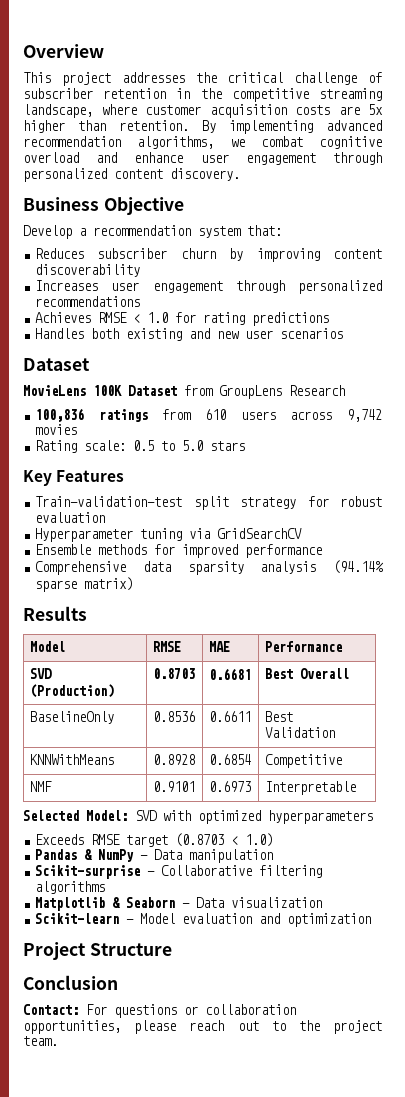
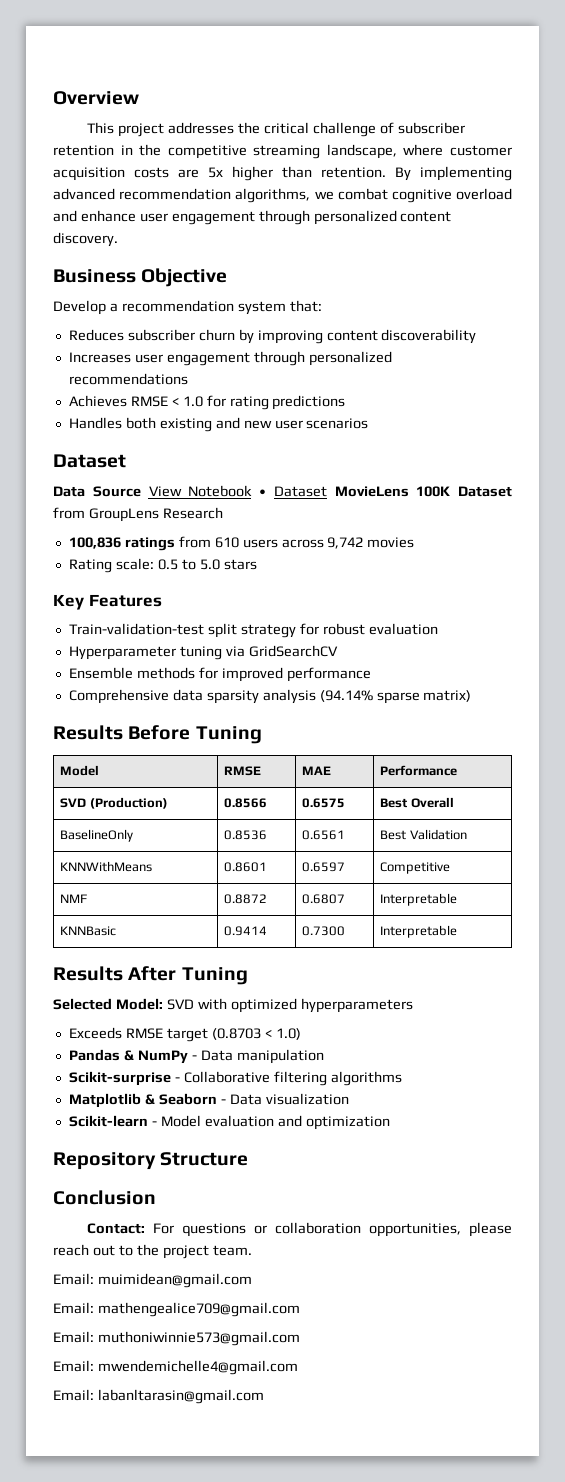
- MovieLens 100K Dataset from GroupLens Research
+ Data Source View Notebook • Dataset MovieLens 100K Dataset from GroupLens Research
- Results
+ Results Before Tuning
- SVD (Production) | 0.8703 | 0.6681 | Best Overall
+ SVD (Production) | 0.8566 | 0.6575 | Best Overall
- BaselineOnly | 0.8536 | 0.6611 | Best Validation
+ BaselineOnly | 0.8536 | 0.6561 | Best Validation
- KNNWithMeans | 0.8928 | 0.6854 | Competitive
+ KNNWithMeans | 0.8601 | 0.6597 | Competitive
- NMF | 0.9101 | 0.6973 | Interpretable
+ NMF | 0.8872 | 0.6807 | Interpretable
+ KNNBasic | 0.9414 | 0.7300 | Interpretable
+ Results After Tuning
- Project Structure
+ Repository Structure
+ Email: muimidean@gmail.com
+ Email: mathengealice709@gmail.com
+ Email: muthoniwinnie573@gmail.com
+ Email: mwendemichelle4@gmail.com
+ Email: labanltarasin@gmail.com

